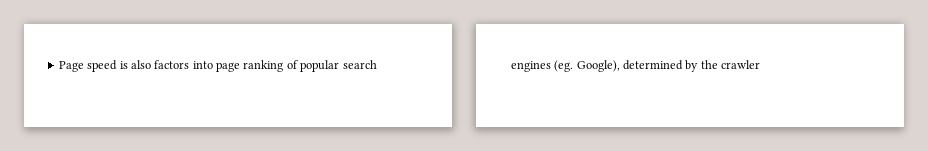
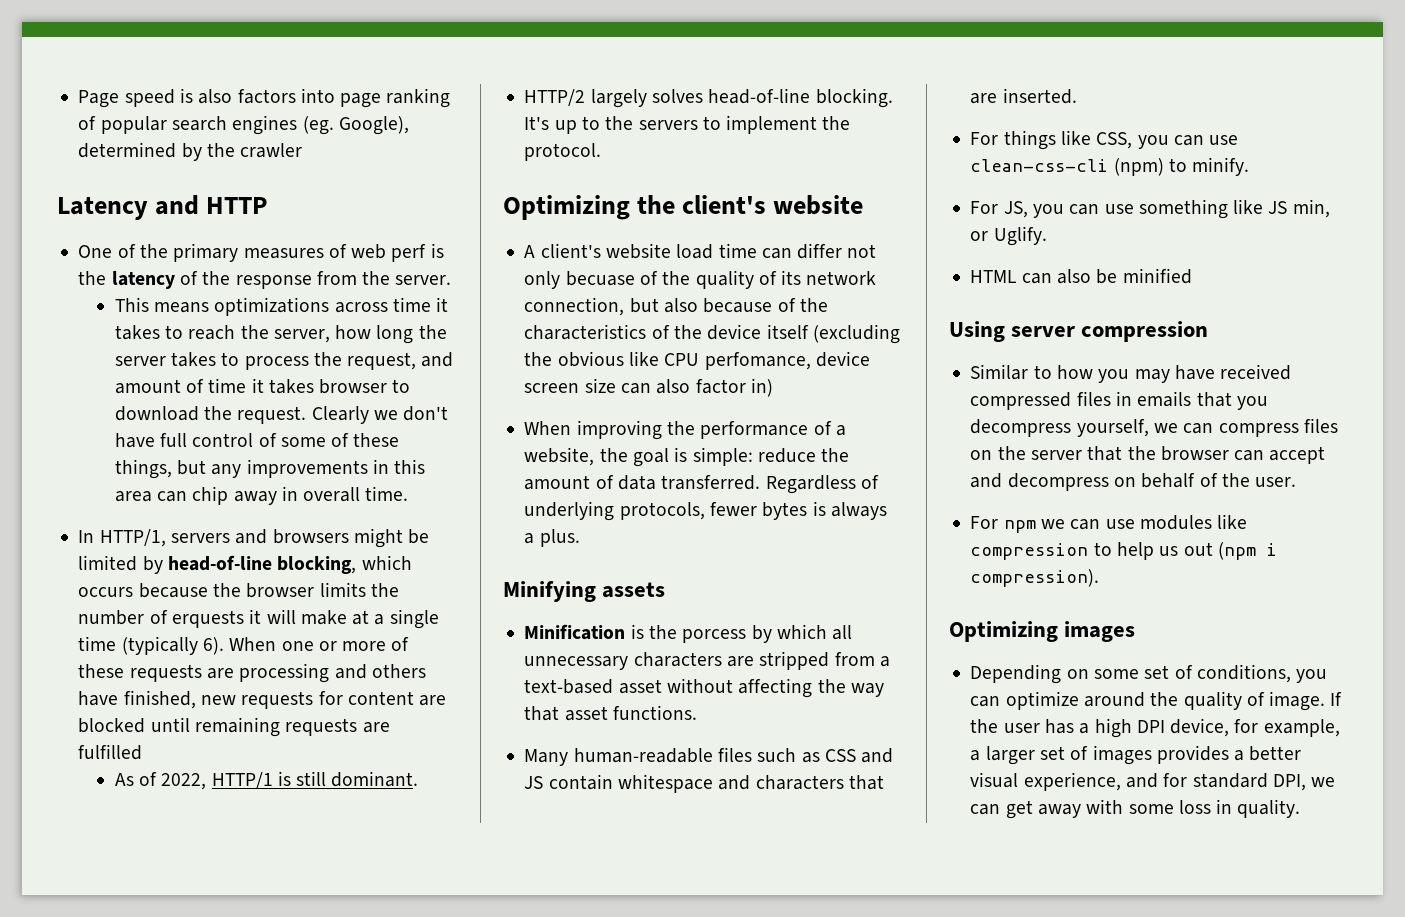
+ Latency and HTTP
+ One of the primary measures of web perf is the latency of the response from the server.
+ This means optimizations across time it takes to reach the server, how long the server takes to process the request, and amount of time it takes browser to download the request. Clearly we don't have full control of some of these things, but any improvements in this area can chip away in overall time.
+ In HTTP/1, servers and browsers might be limited by head-of-line blocking, which occurs because the browser limits the number of erquests it will make at a single time (typically 6). When one or more of these requests are processing and others have finished, new requests for content are blocked until remaining requests are fulfilled
+ As of 2022, HTTP/1 is still dominant.
+ HTTP/2 largely solves head-of-line blocking. It's up to the servers to implement the protocol.
+ Optimizing the client's website
+ A client's website load time can differ not only becuase of the quality of its network connection, but also because of the characteristics of the device itself (excluding the obvious like CPU perfomance, device screen size can also factor in)
+ When improving the performance of a website, the goal is simple: reduce the amount of data transferred. Regardless of underlying protocols, fewer bytes is always a plus.
+ Minifying assets
+ Minification is the porcess by which all unnecessary characters are stripped from a text-based asset without affecting the way that asset functions.
+ Many human-readable files such as CSS and JS contain whitespace and characters that are inserted.
+ For things like CSS, you can use clean-css-cli (npm) to minify.
+ For JS, you can use something like JS min, or Uglify.
+ HTML can also be minified
+ Using server compression
+ Similar to how you may have received compressed files in emails that you decompress yourself, we can compress files on the server that the browser can accept and decompress on behalf of the user.
+ For npm we can use modules like compression to help us out (npm i compression).
+ Optimizing images
+ Depending on some set of conditions, you can optimize around the quality of image. If the user has a high DPI device, for example, a larger set of images provides a better visual experience, and for standard DPI, we can get away with some loss in quality.

